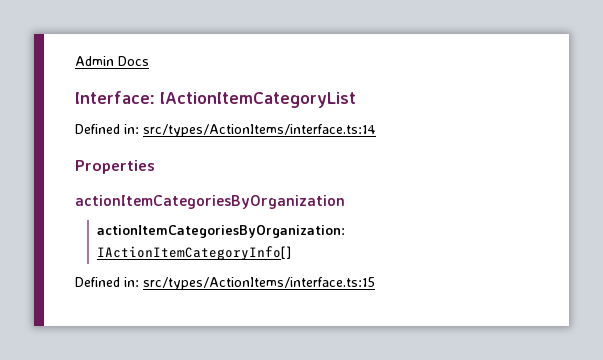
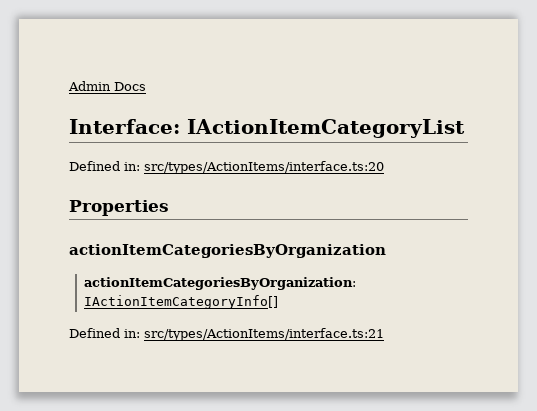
- Defined in: src/types/ActionItems/interface.ts:14
+ Defined in: src/types/ActionItems/interface.ts:20
- Defined in: src/types/ActionItems/interface.ts:15
+ Defined in: src/types/ActionItems/interface.ts:21

